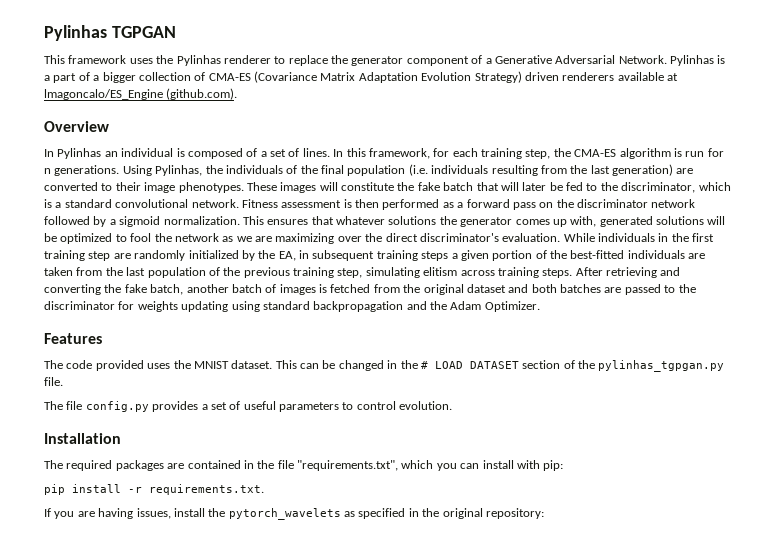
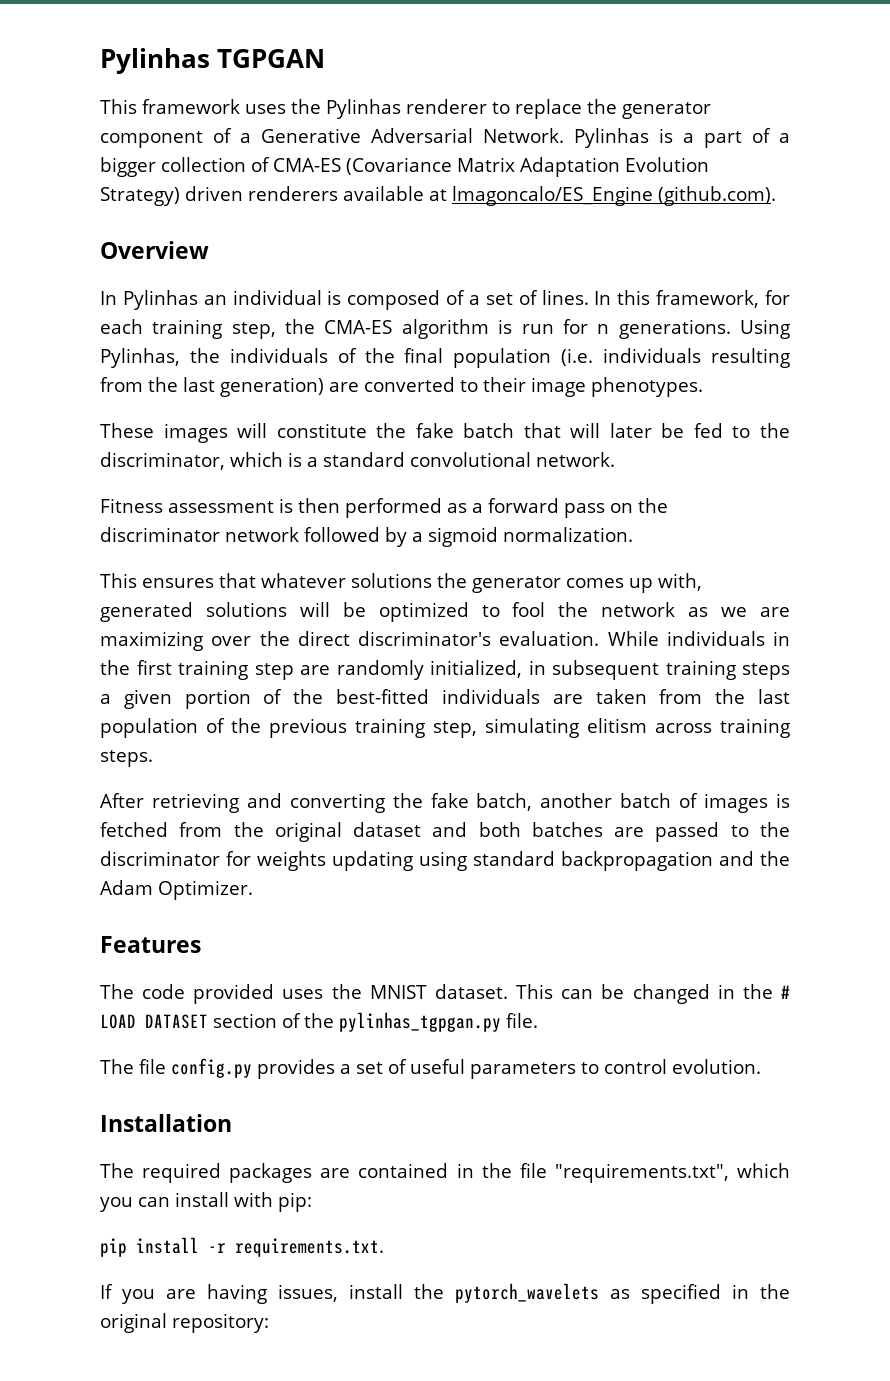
- Using Pylinhas, the individuals of the final population (i.e. individuals resulting from the last generation) are converted to their image phenotypes. These images will constitute the fake batch that will later be fed to the discriminator, which is a standard convolutional network. Fitness assessment is then performed as a forward pass on the discriminator network followed by a sigmoid normalization. This ensures that whatever solutions the generator comes up with, generated solutions will be optimized to fool the network as we are maximizing over the direct discriminator's evaluation.
+ Using Pylinhas, the individuals of the final population (i.e. individuals resulting from the last generation) are converted to their image phenotypes.
+ These images will constitute the fake batch that will later be fed to the discriminator, which is a standard convolutional network.
+ Fitness assessment is then performed as a forward pass on the discriminator network followed by a sigmoid normalization.
+ This ensures that whatever solutions the generator comes up with, generated solutions will be optimized to fool the network as we are maximizing over the direct discriminator's evaluation.
- While individuals in the first training step are randomly initialized by the EA, in subsequent training steps a given portion of the best-fitted individuals are taken from the last population of the previous training step, simulating elitism across training steps. After retrieving and converting the fake batch, another batch of images is fetched from the original dataset and both batches are passed to the discriminator for weights updating using standard backpropagation and the Adam Optimizer.
+ While individuals in the first training step are randomly initialized, in subsequent training steps a given portion of the best-fitted individuals are taken from the last population of the previous training step, simulating elitism across training steps.
+ After retrieving and converting the fake batch, another batch of images is fetched from the original dataset and both batches are passed to the discriminator for weights updating using standard backpropagation and the Adam Optimizer.

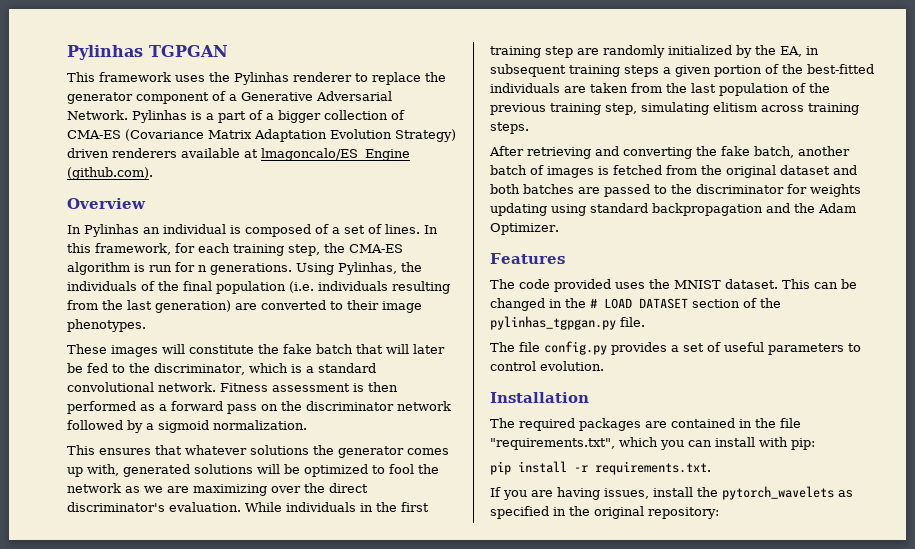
- These images will constitute the fake batch that will later be fed to the discriminator, which is a standard convolutional network.
- Fitness assessment is then performed as a forward pass on the discriminator network followed by a sigmoid normalization.
+ These images will constitute the fake batch that will later be fed to the discriminator, which is a standard convolutional network. Fitness assessment is then performed as a forward pass on the discriminator network followed by a sigmoid normalization.
- While individuals in the first training step are randomly initialized, in subsequent training steps a given portion of the best-fitted individuals are taken from the last population of the previous training step, simulating elitism across training steps.
+ While individuals in the first training step are randomly initialized by the EA, in subsequent training steps a given portion of the best-fitted individuals are taken from the last population of the previous training step, simulating elitism across training steps.

